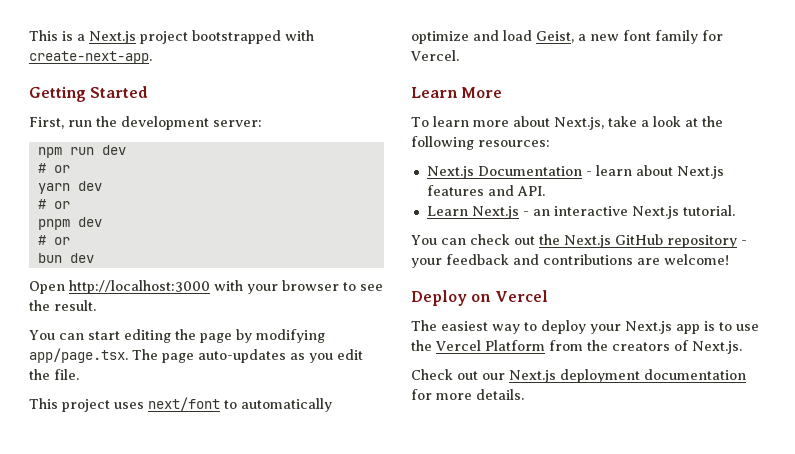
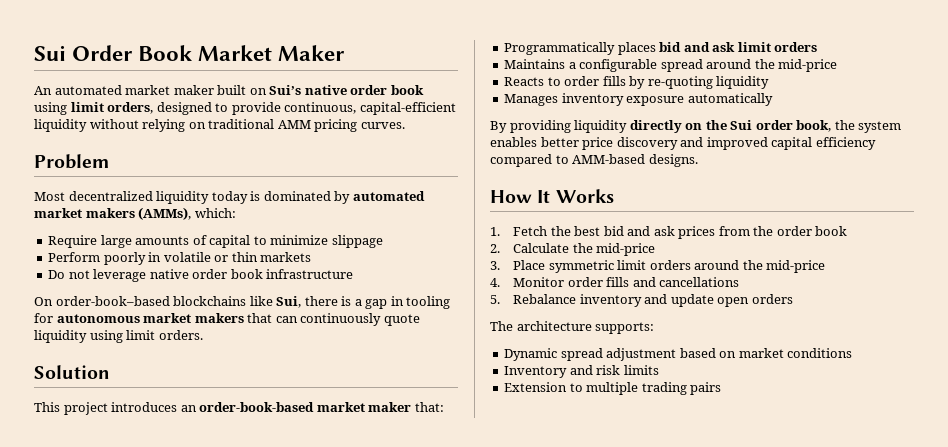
- This is a Next.js project bootstrapped with create-next-app.
- Getting Started
- First, run the development server:
- npm run dev
- # or
- yarn dev
- # or
- pnpm dev
- # or
- bun dev
- Open http://localhost:3000 with your browser to see the result.
- You can start editing the page by modifying app/page.tsx. The page auto-updates as you edit the file.
- This project uses next/font to automatically optimize and load Geist, a new font family for Vercel.
- Learn More
- To learn more about Next.js, take a look at the following resources:
- Next.js Documentation - learn about Next.js features and API.
- Learn Next.js - an interactive Next.js tutorial.
- You can check out the Next.js GitHub repository - your feedback and contributions are welcome!
- Deploy on Vercel
- The easiest way to deploy your Next.js app is to use the Vercel Platform from the creators of Next.js.
- Check out our Next.js deployment documentation for more details.
+ Sui Order Book Market Maker
+ An automated market maker built on Sui’s native order book using limit orders, designed to provide continuous, capital-efficient liquidity without relying on traditional AMM pricing curves.
+ Problem
+ Most decentralized liquidity today is dominated by automated market makers (AMMs), which:
+ Require large amounts of capital to minimize slippage
+ Perform poorly in volatile or thin markets
+ Do not leverage native order book infrastructure
+ On order-book–based blockchains like Sui, there is a gap in tooling for autonomous market makers that can continuously quote liquidity using limit orders.
+ Solution
+ This project introduces an order-book-based market maker that:
+ Programmatically places bid and ask limit orders
+ Maintains a configurable spread around the mid-price
+ Reacts to order fills by re-quoting liquidity
+ Manages inventory exposure automatically
+ By providing liquidity directly on the Sui order book, the system enables better price discovery and improved capital efficiency compared to AMM-based designs.
+ How It Works
+ 1. Fetch the best bid and ask prices from the order book
+ 2. Calculate the mid-price
+ 3. Place symmetric limit orders around the mid-price
+ 4. Monitor order fills and cancellations
+ 5. Rebalance inventory and update open orders
+ The architecture supports:
+ Dynamic spread adjustment based on market conditions
+ Inventory and risk limits
+ Extension to multiple trading pairs

